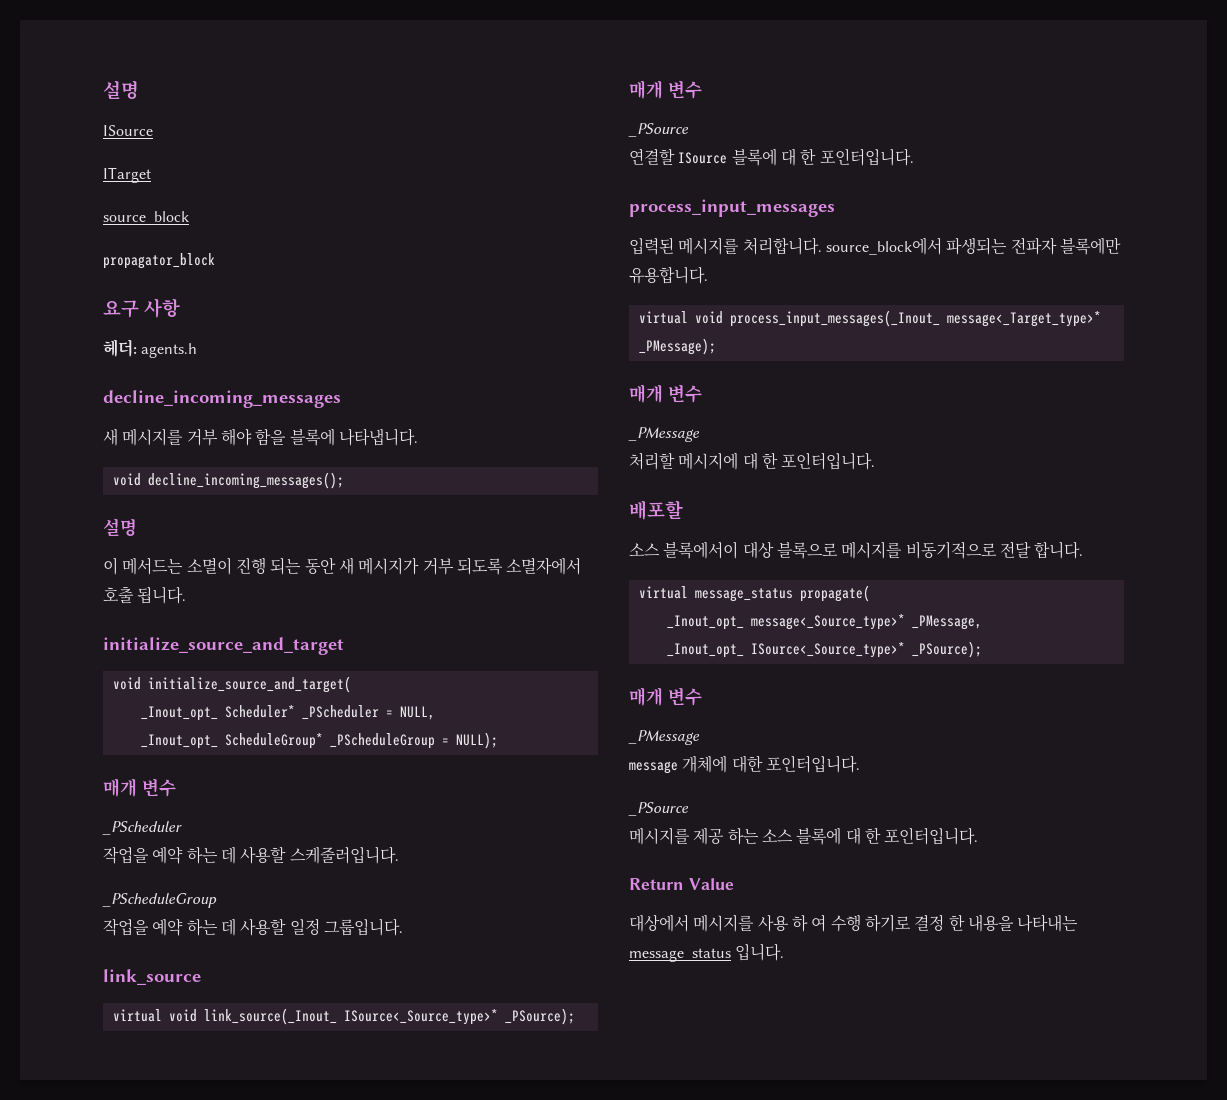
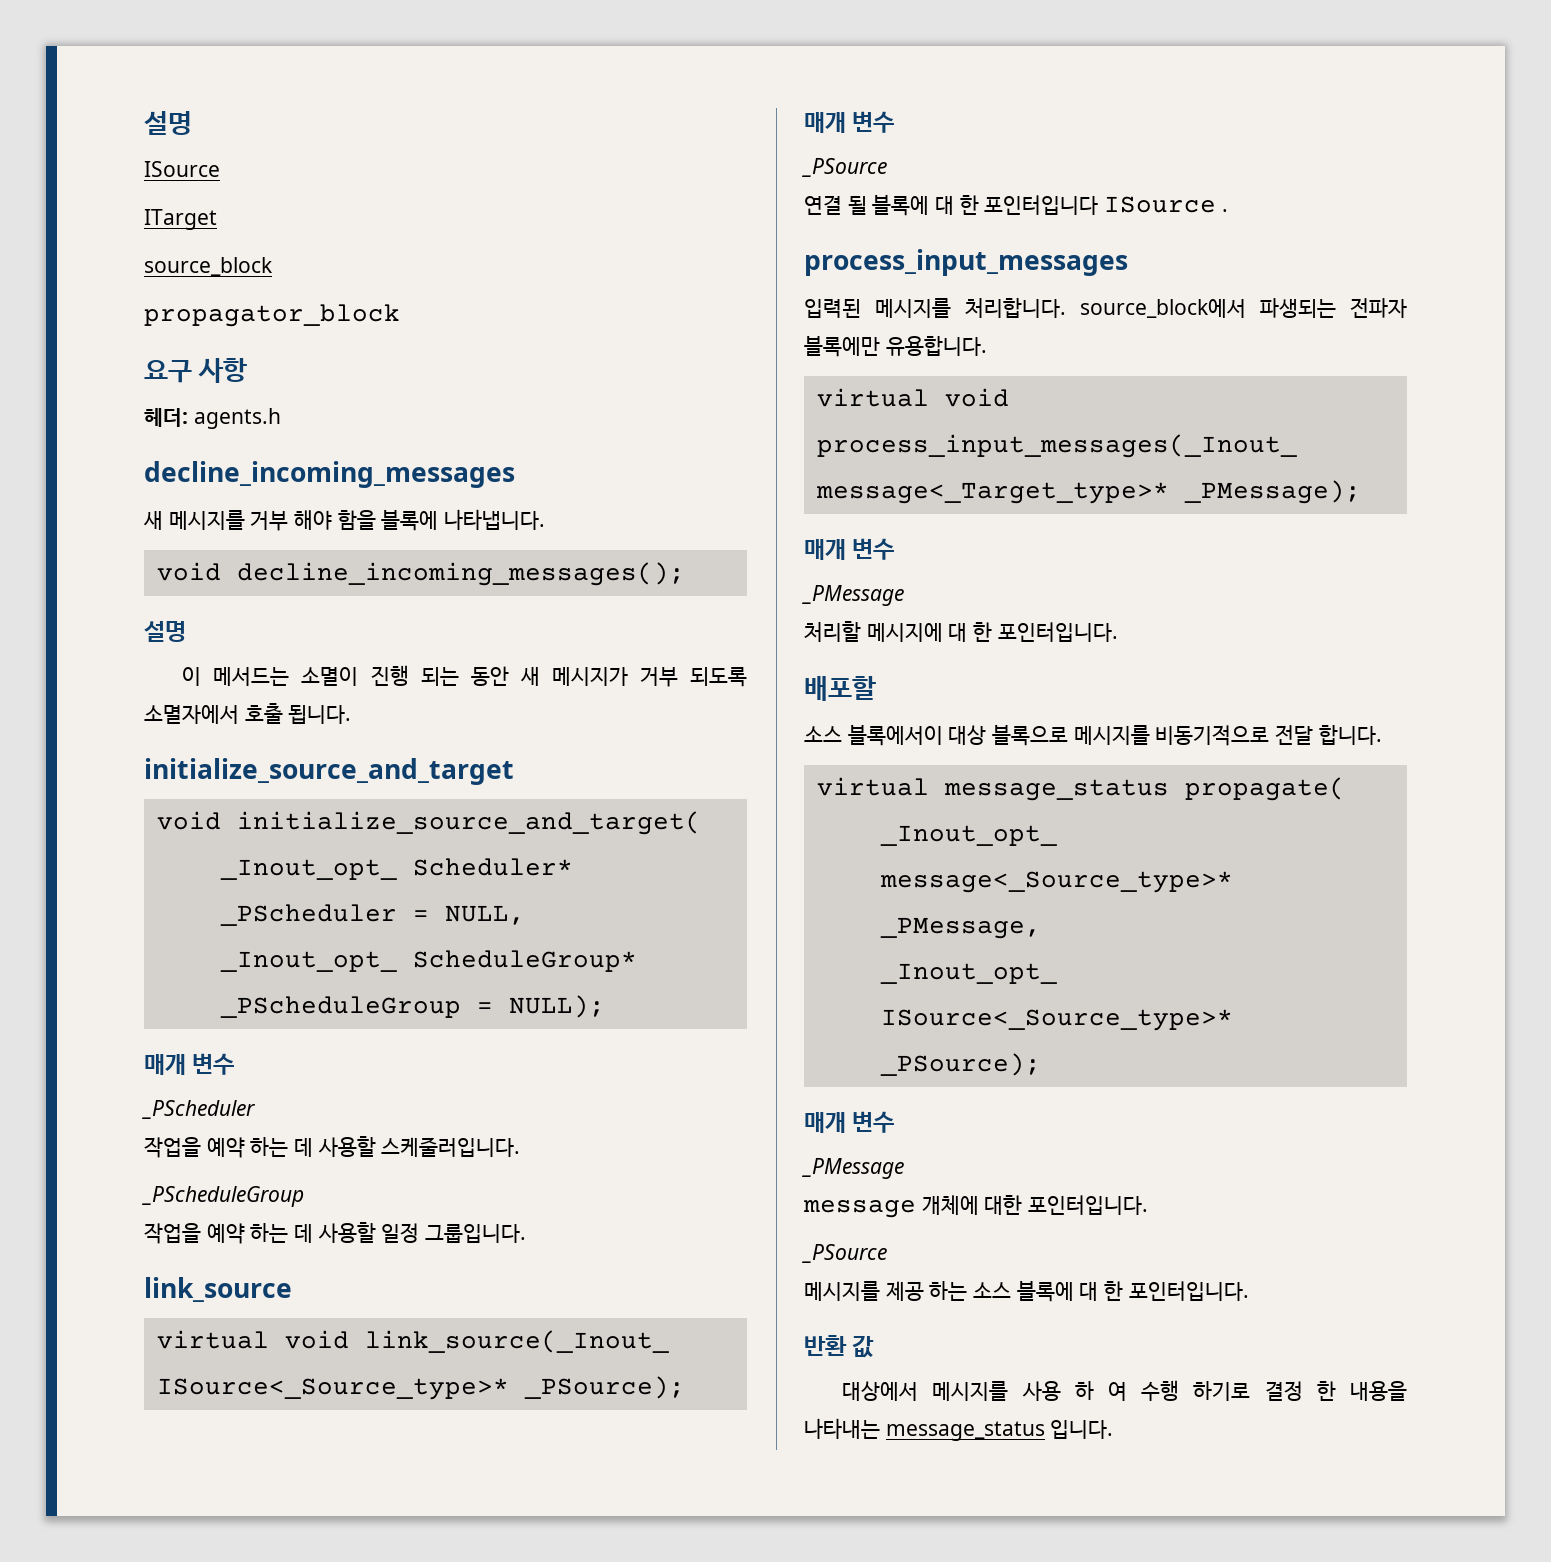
- 연결할 ISource 블록에 대 한 포인터입니다.
+ 연결 될 블록에 대 한 포인터입니다 ISource .
- Return Value
+ 반환 값

